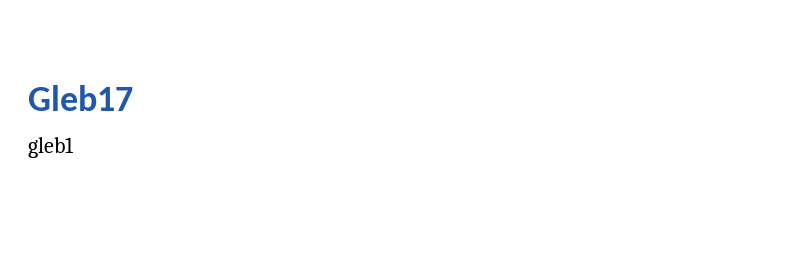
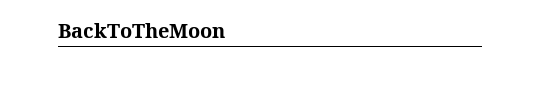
- Gleb17
- gleb1
+ BackToTheMoon

